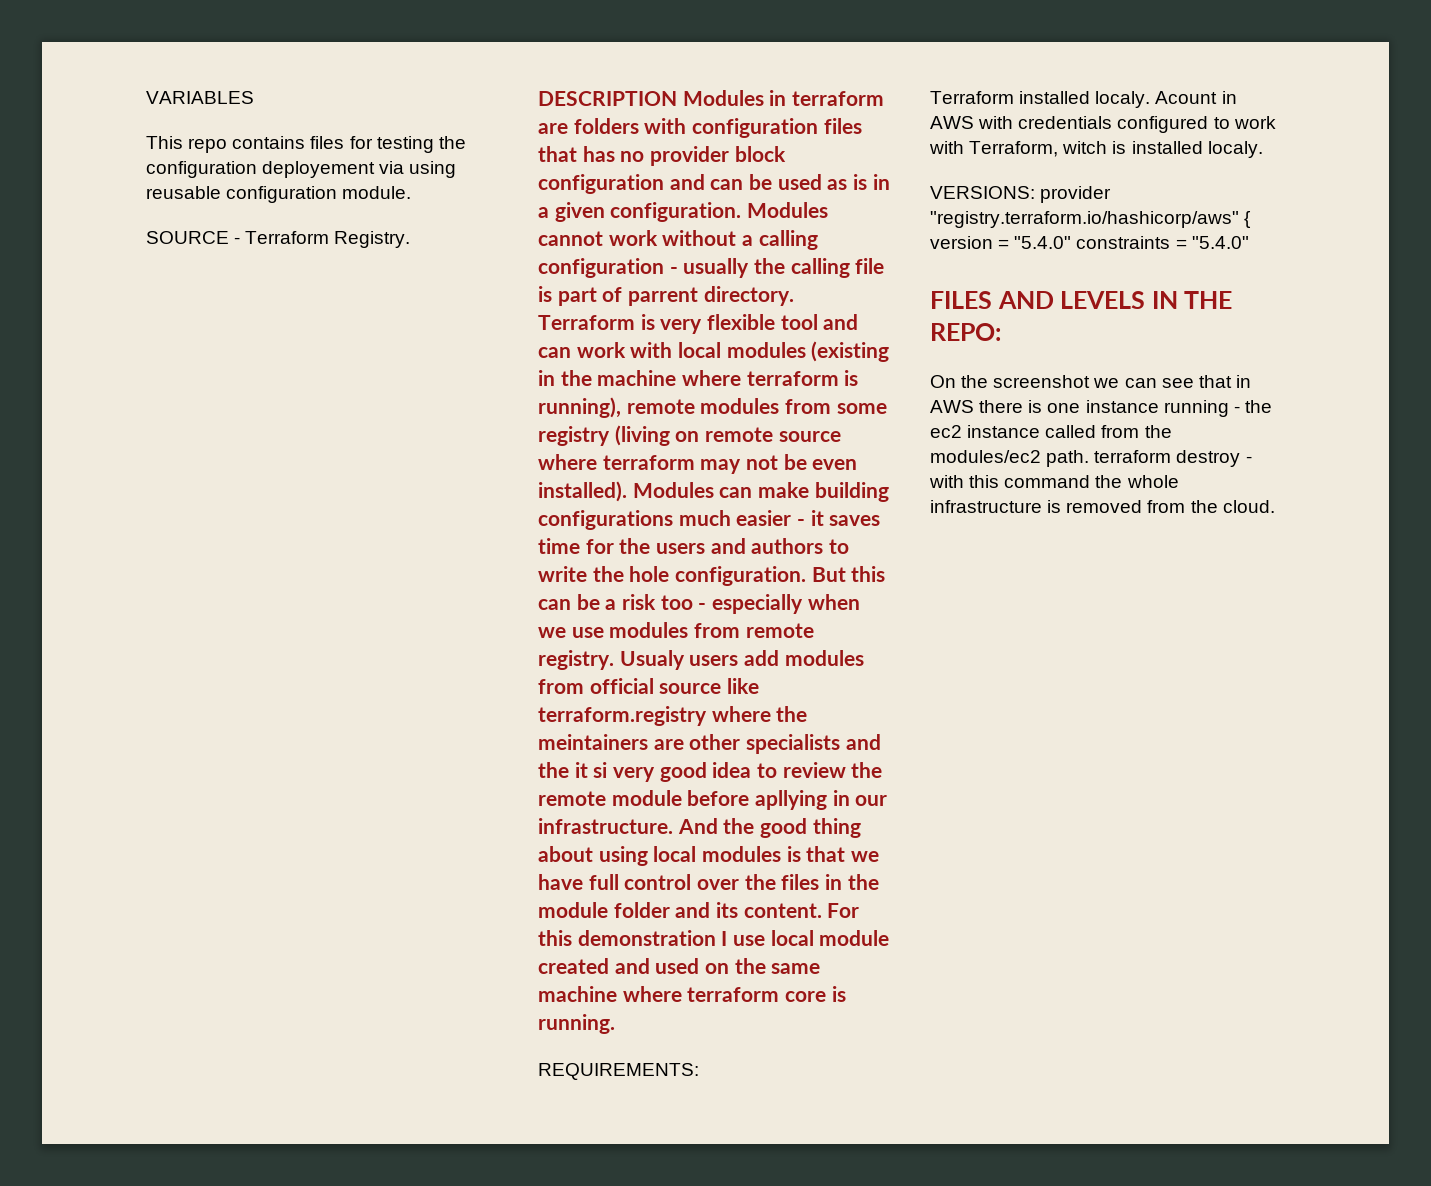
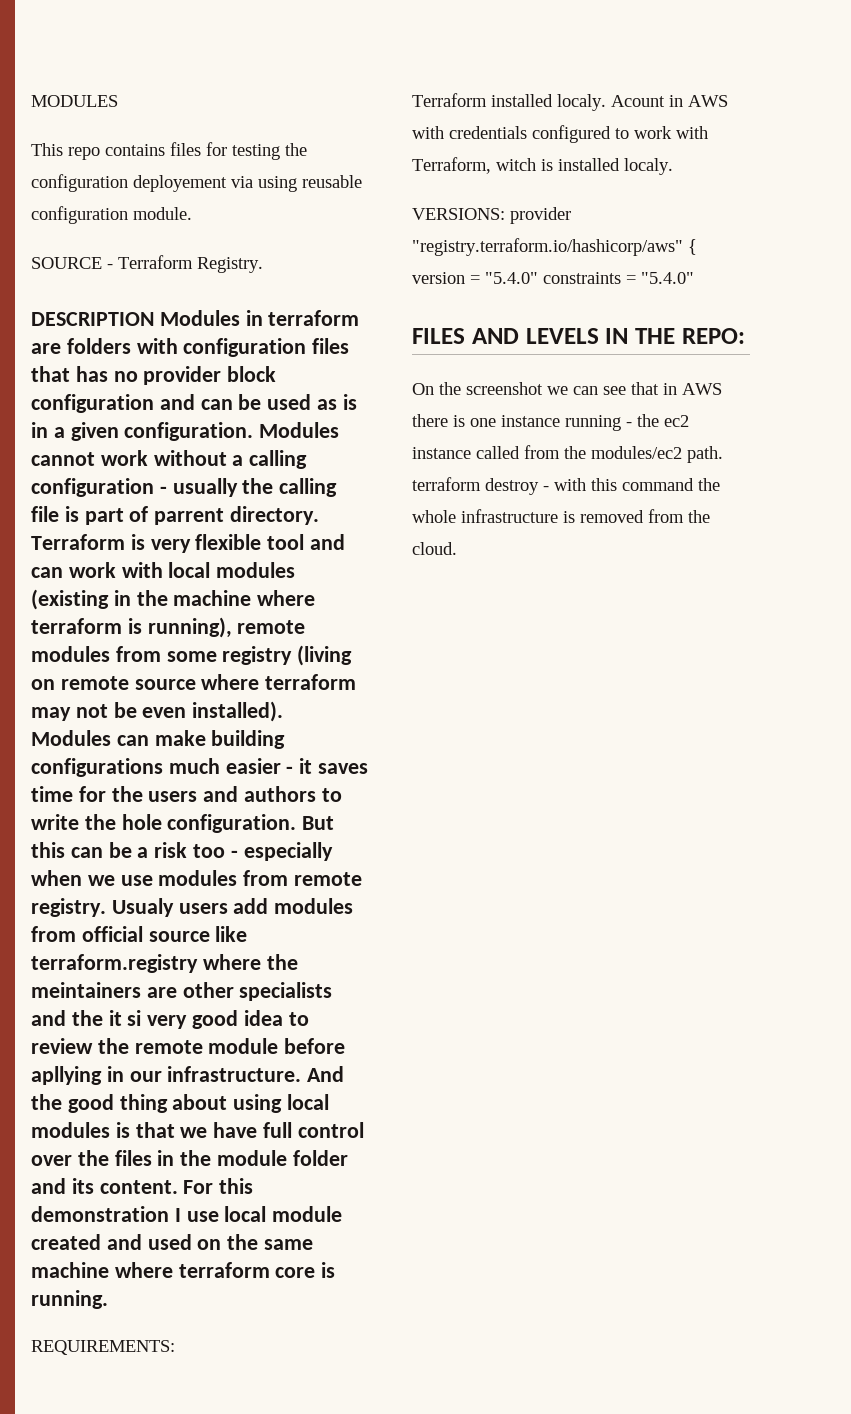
- VARIABLES
+ MODULES

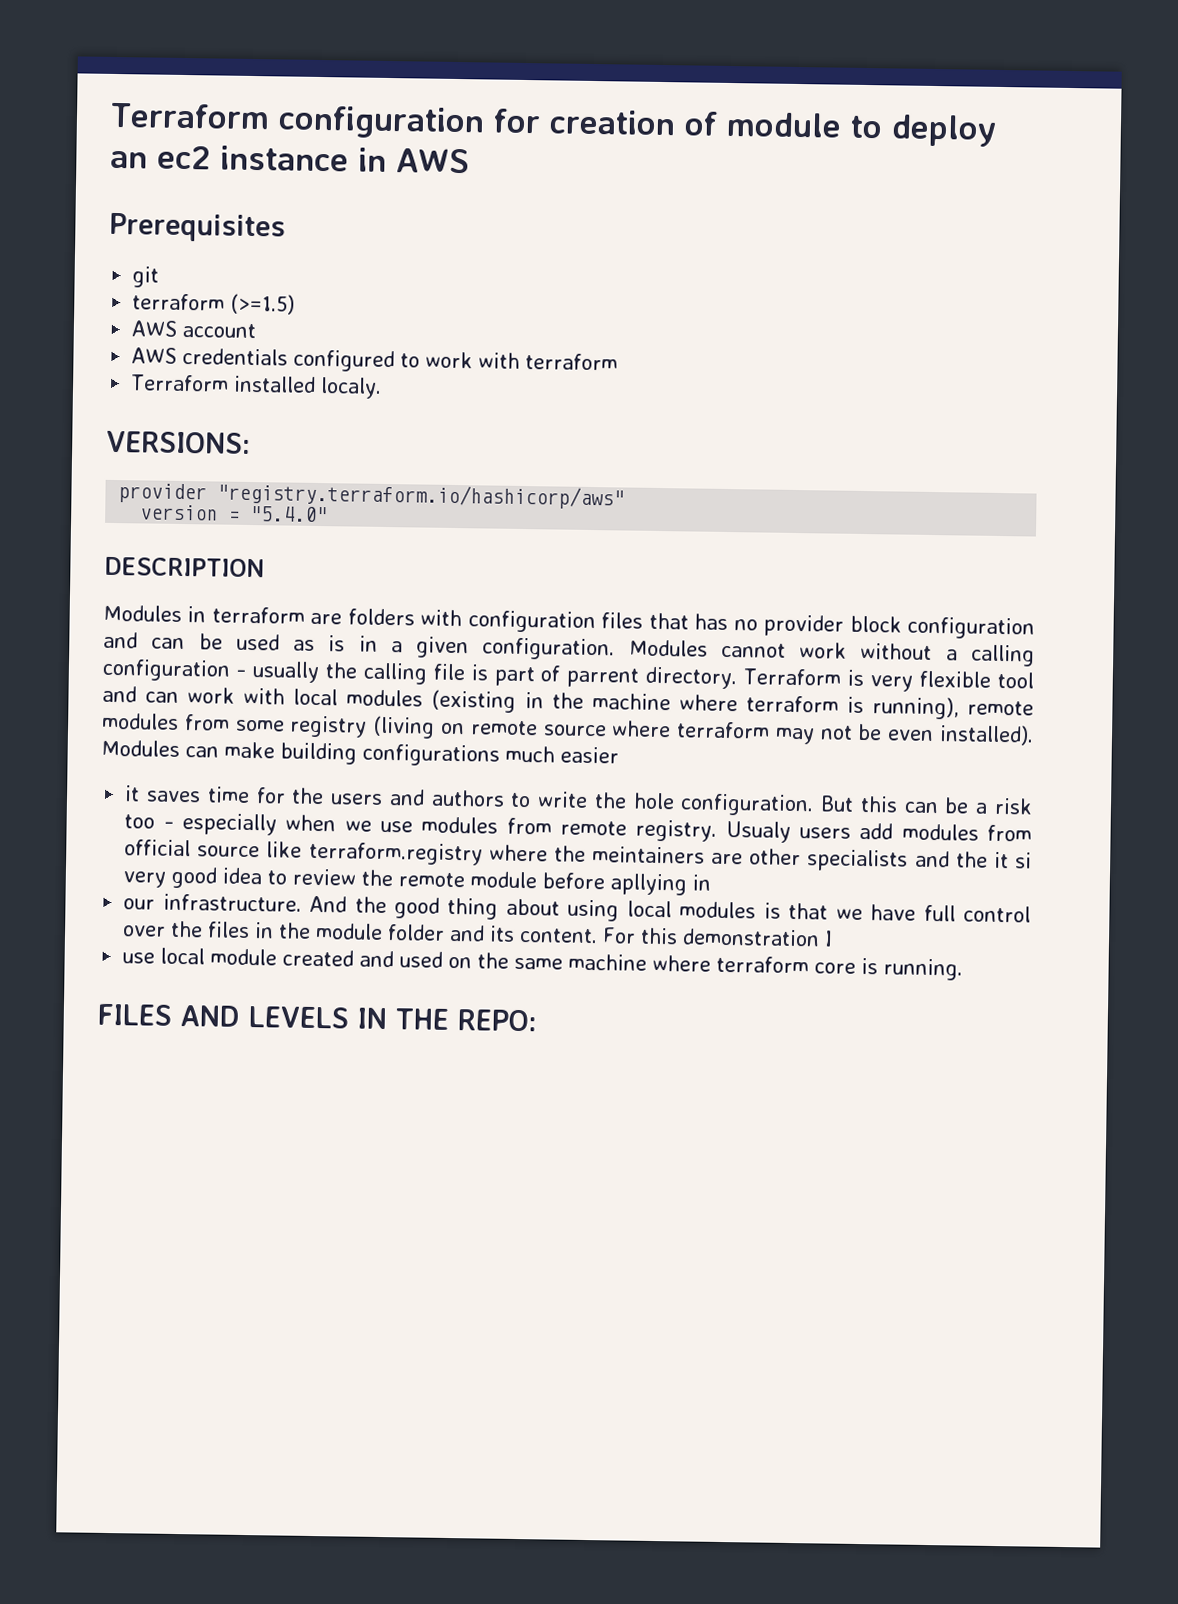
- MODULES
- This repo contains files for testing the configuration deployement via using reusable configuration module.
- SOURCE - Terraform Registry.
+ Terraform configuration for creation of module to deploy an ec2 instance in AWS
+ Prerequisites
+ git
+ terraform (>=1.5)
+ AWS account
+ AWS credentials configured to work with terraform
+ Terraform installed localy.
+ VERSIONS:
+ provider "registry.terraform.io/hashicorp/aws"
+ version = "5.4.0"
- DESCRIPTION Modules in terraform are folders with configuration files that has no provider block configuration and can be used as is in a given configuration.
+ DESCRIPTION
+ Modules in terraform are folders with configuration files that has no provider block configuration and can be used as is in a given configuration.
- Modules can make building configurations much easier - it saves time for the users and authors to write the hole configuration.
+ Modules can make building configurations much easier
+ it saves time for the users and authors to write the hole configuration.
- Usualy users add modules from official source like terraform.registry where the meintainers are other specialists and the it si very good idea to review the remote module before apllying in our infrastructure.
+ Usualy users add modules from official source like terraform.registry where the meintainers are other specialists and the it si very good idea to review the remote module before apllying in
+ our infrastructure.
- For this demonstration I use local module created and used on the same machine where terraform core is running.
+ For this demonstration I
+ use local module created and used on the same machine where terraform core is running.
- REQUIREMENTS:
- Terraform installed localy. Acount in AWS with credentials configured to work with Terraform, witch is installed localy.
- VERSIONS: provider "registry.terraform.io/hashicorp/aws" { version = "5.4.0" constraints = "5.4.0"
- On the screenshot we can see that in AWS there is one instance running - the ec2 instance called from the modules/ec2 path. terraform destroy - with this command the whole infrastructure is removed from the cloud.

